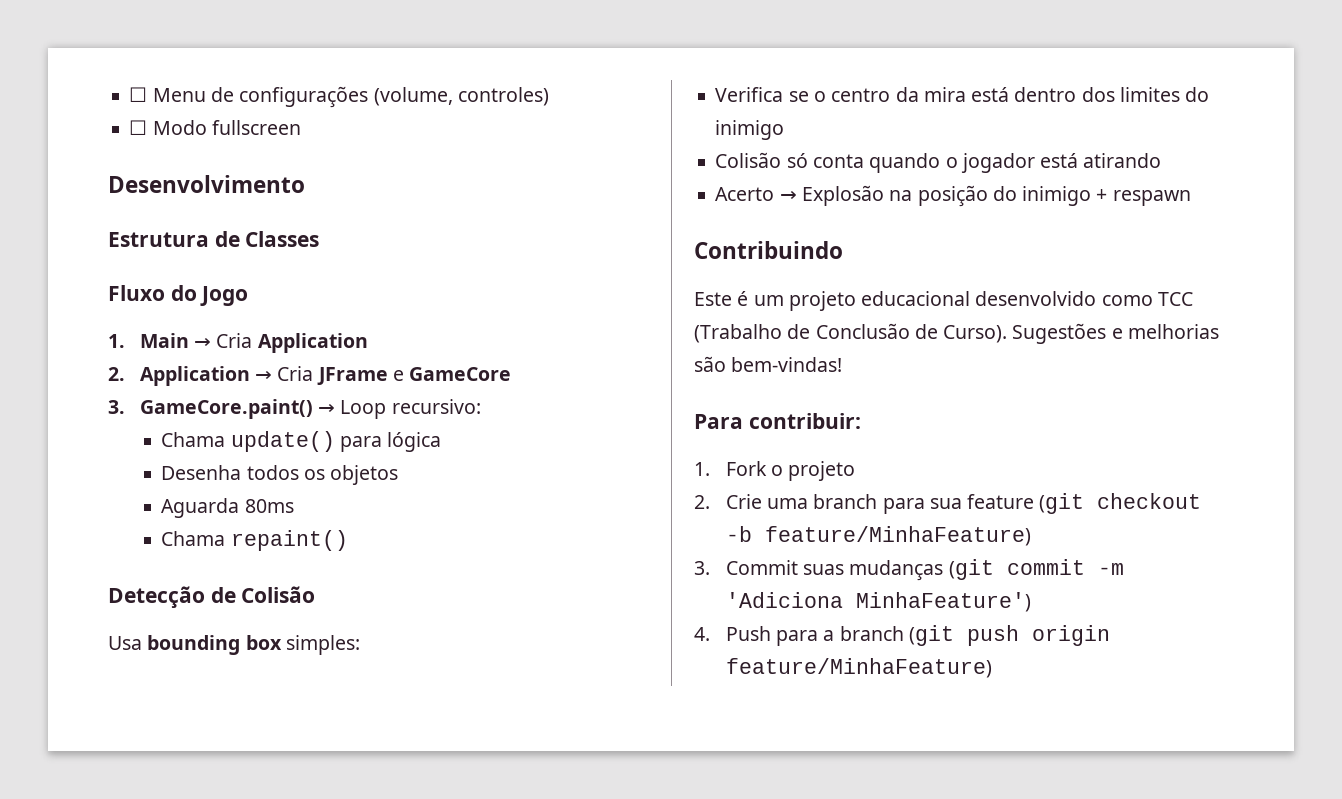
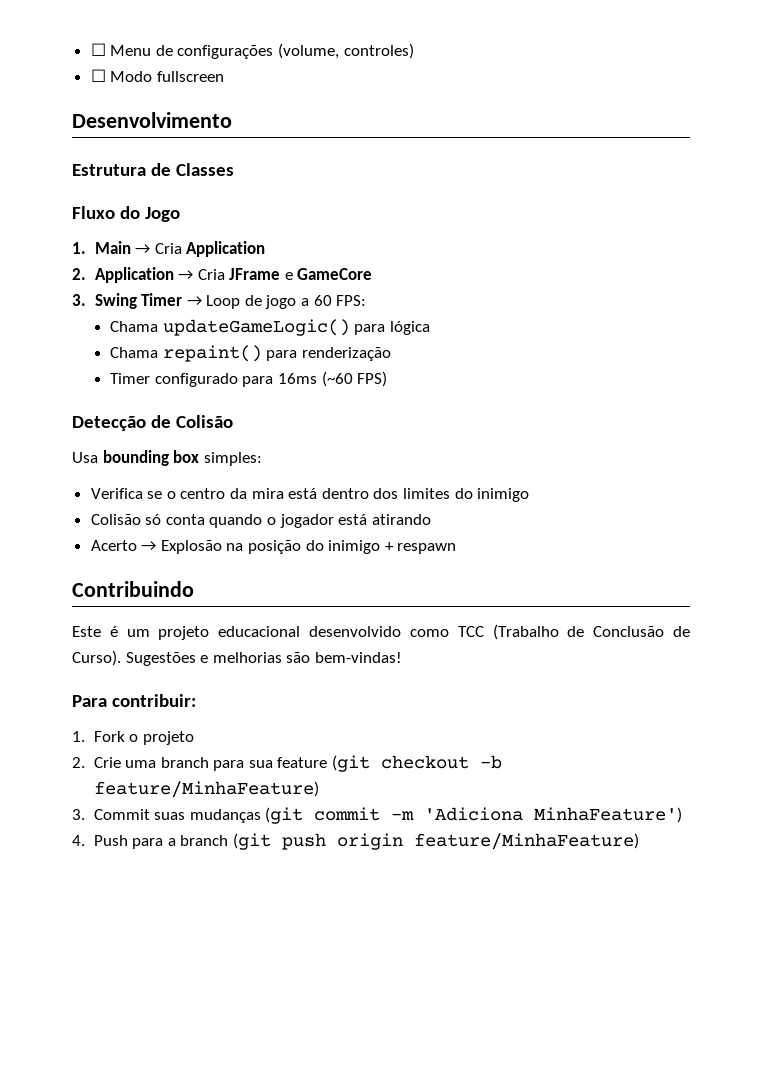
- 3. GameCore.paint() → Loop recursivo:
- Chama update() para lógica
+ 3. Swing Timer → Loop de jogo a 60 FPS:
+ Chama updateGameLogic() para lógica
- Desenha todos os objetos
- Aguarda 80ms
- Chama repaint()
+ Chama repaint() para renderização
+ Timer configurado para 16ms (~60 FPS)

